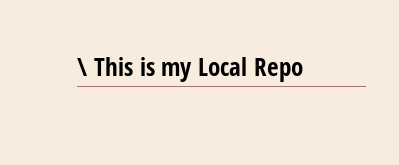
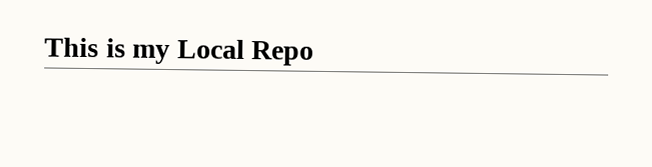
- \ This is my Local Repo
+ This is my Local Repo

